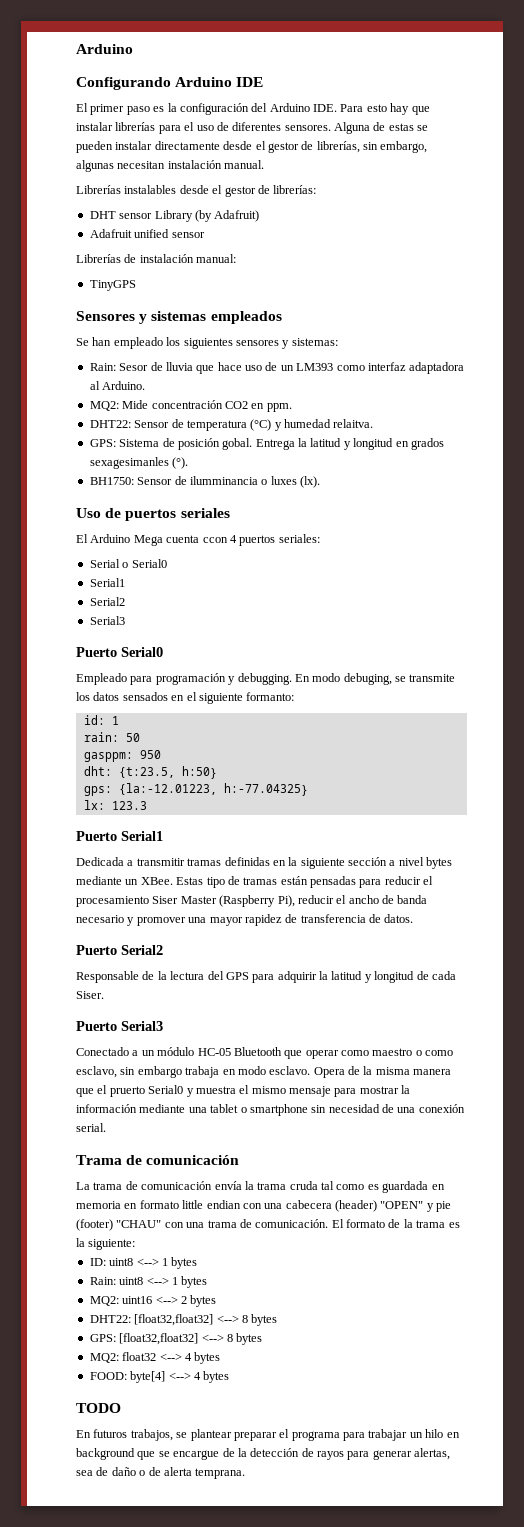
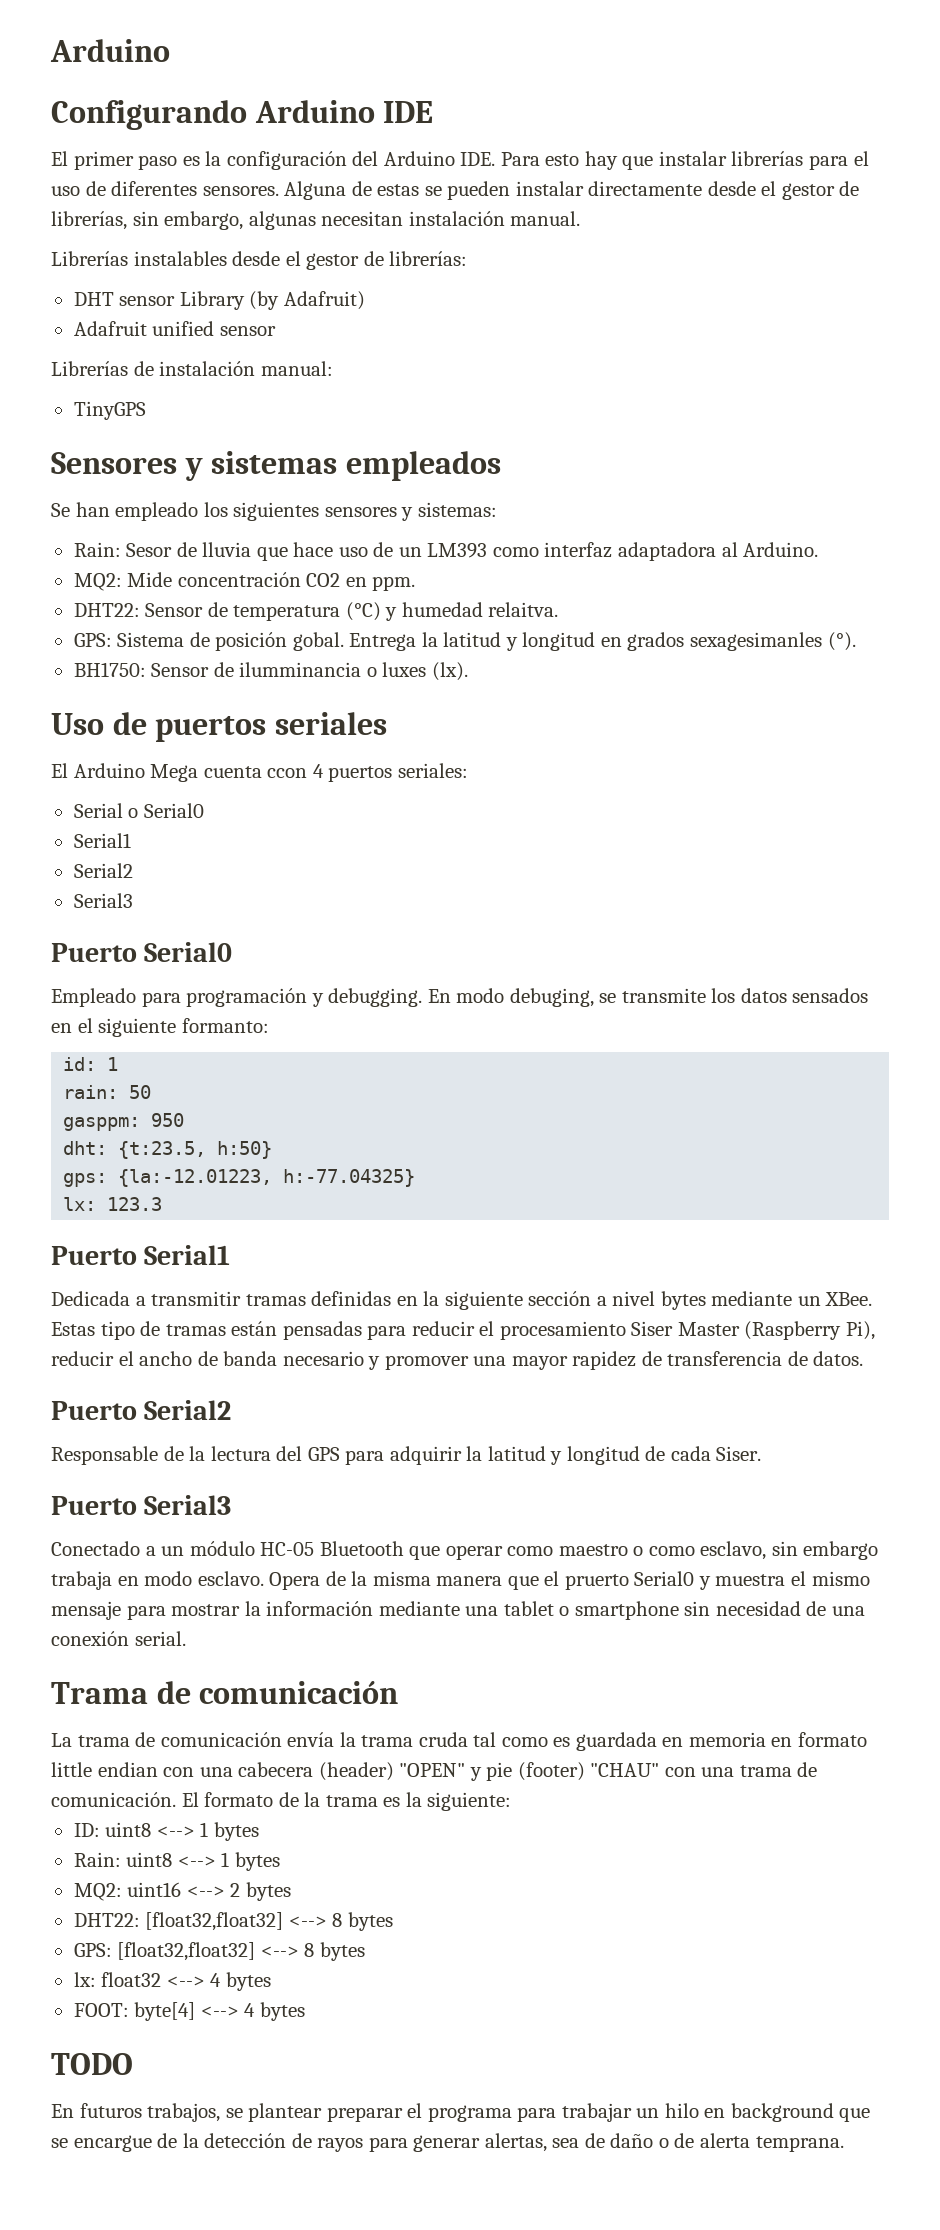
- MQ2: float32 <--> 4 bytes
+ lx: float32 <--> 4 bytes
- FOOD: byte[4] <--> 4 bytes
+ FOOT: byte[4] <--> 4 bytes

